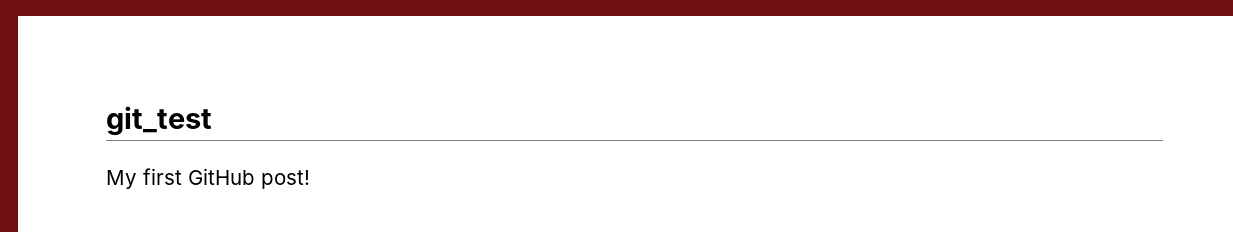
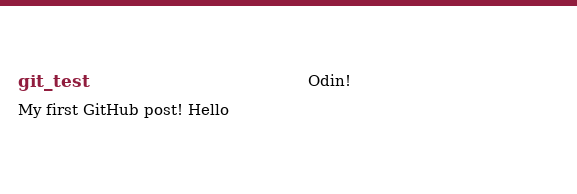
+ Hello Odin!

